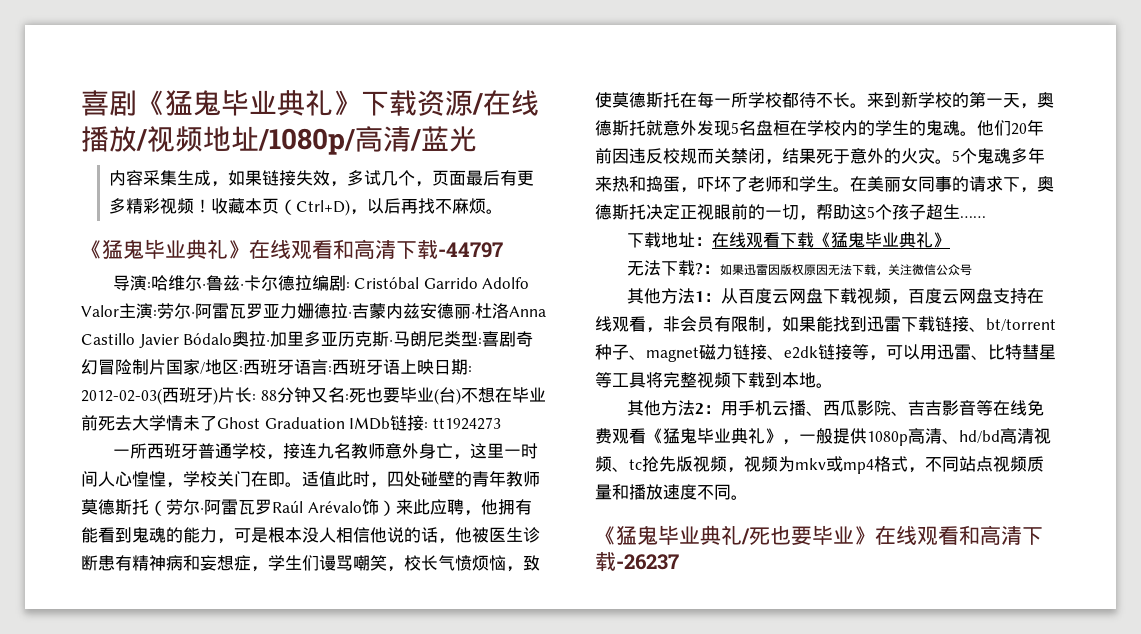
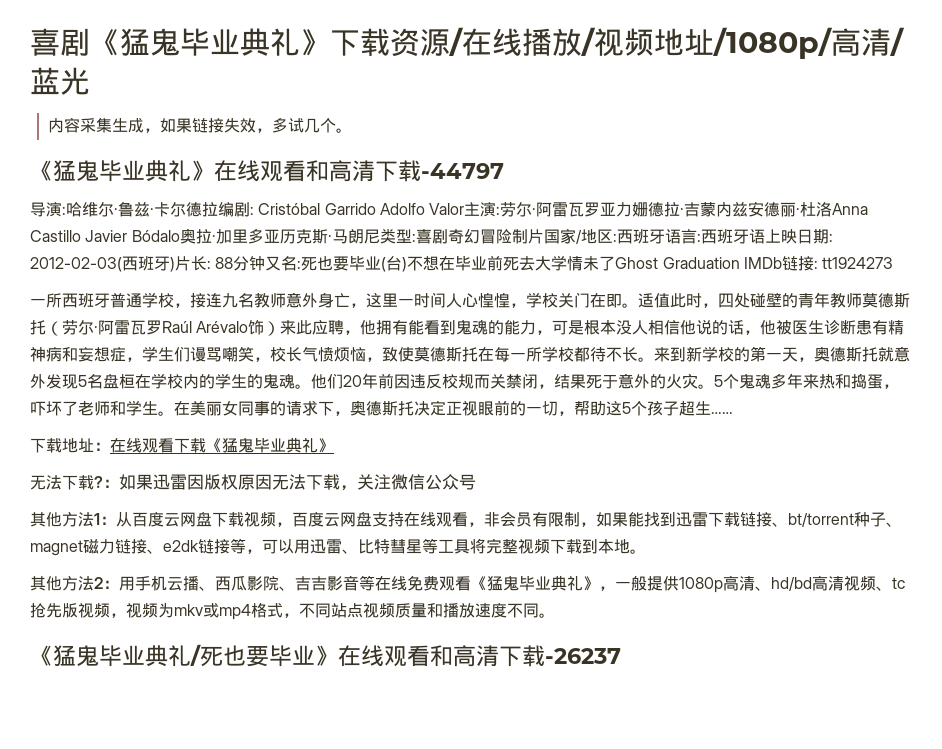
- 内容采集生成，如果链接失效，多试几个，页面最后有更多精彩视频！收藏本页（Ctrl+D)，以后再找不麻烦。
+ 内容采集生成，如果链接失效，多试几个。

